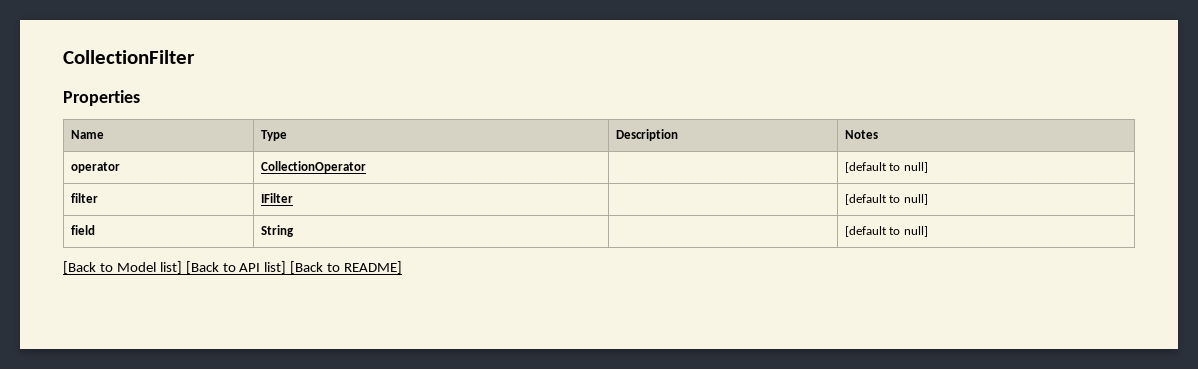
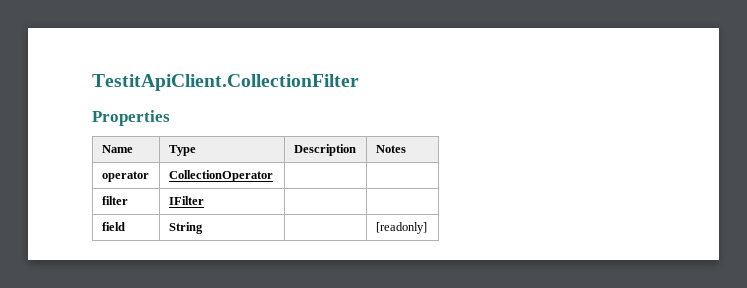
- CollectionFilter
+ TestitApiClient.CollectionFilter
- operator | CollectionOperator | | [default to null]
+ operator | CollectionOperator | |
- filter | IFilter | | [default to null]
+ filter | IFilter | |
- field | String | | [default to null]
- [Back to Model list] [Back to API list] [Back to README]
+ field | String | | [readonly]

